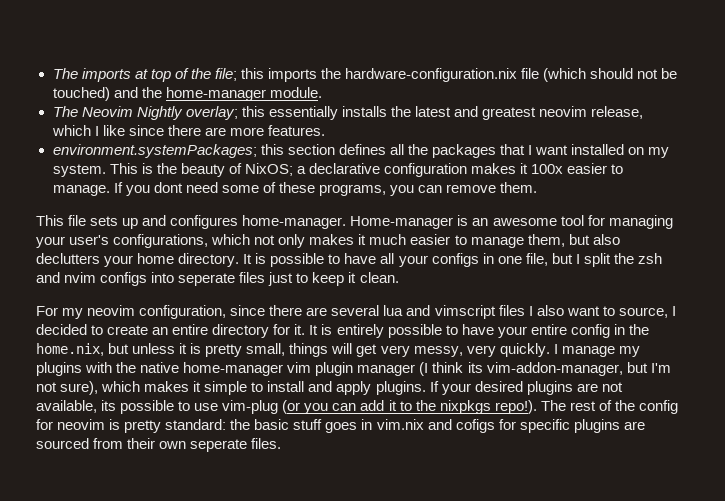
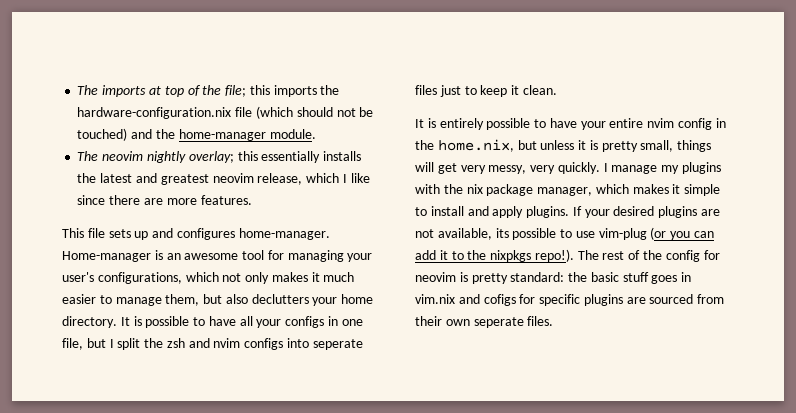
- The Neovim Nightly overlay; this essentially installs the latest and greatest neovim release, which I like since there are more features.
+ The neovim nightly overlay; this essentially installs the latest and greatest neovim release, which I like since there are more features.
- environment.systemPackages; this section defines all the packages that I want installed on my system. This is the beauty of NixOS; a declarative configuration makes it 100x easier to manage. If you dont need some of these programs, you can remove them.
- For my neovim configuration, since there are several lua and vimscript files I also want to source, I decided to create an entire directory for it. It is entirely possible to have your entire config in the home.nix, but unless it is pretty small, things will get very messy, very quickly.
+ It is entirely possible to have your entire nvim config in the home.nix, but unless it is pretty small, things will get very messy, very quickly.
- I manage my plugins with the native home-manager vim plugin manager (I think its vim-addon-manager, but I'm not sure), which makes it simple to install and apply plugins.
+ I manage my plugins with the nix package manager, which makes it simple to install and apply plugins.

